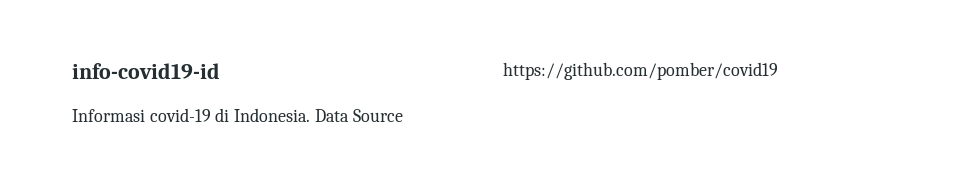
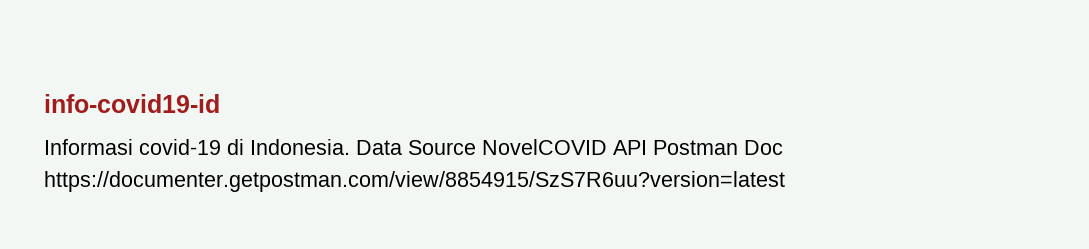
- Data Source https://github.com/pomber/covid19
+ Data Source NovelCOVID API Postman Doc https://documenter.getpostman.com/view/8854915/SzS7R6uu?version=latest

